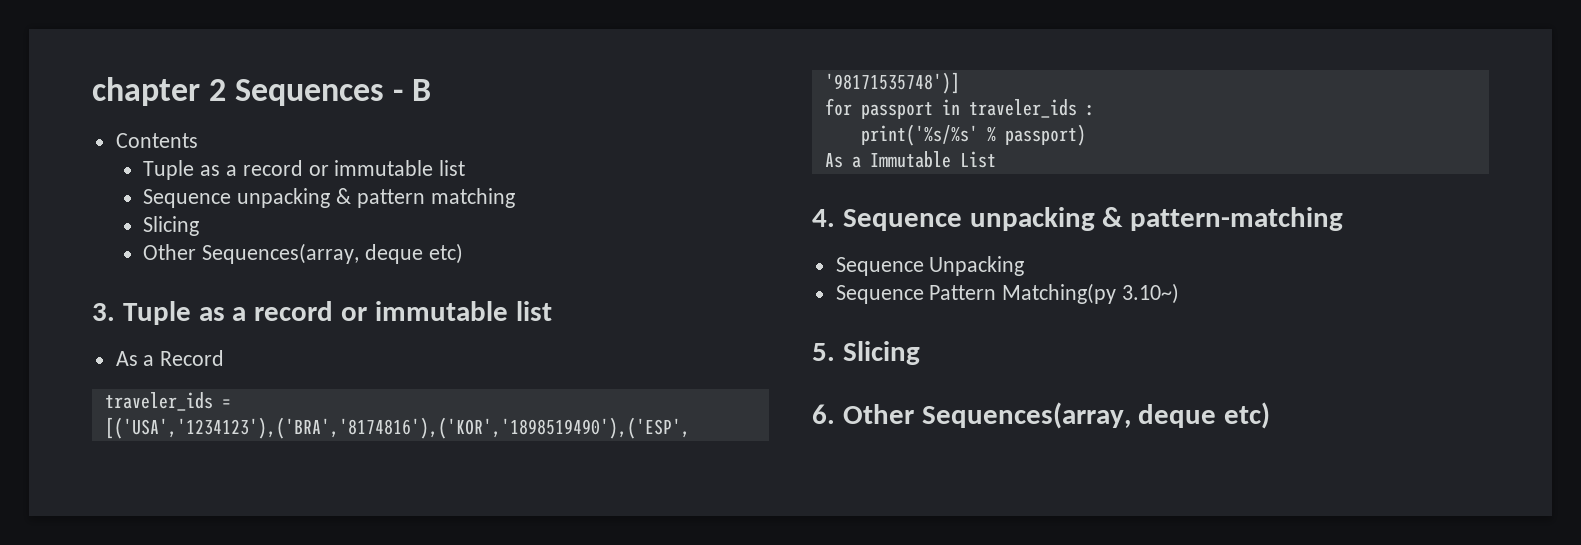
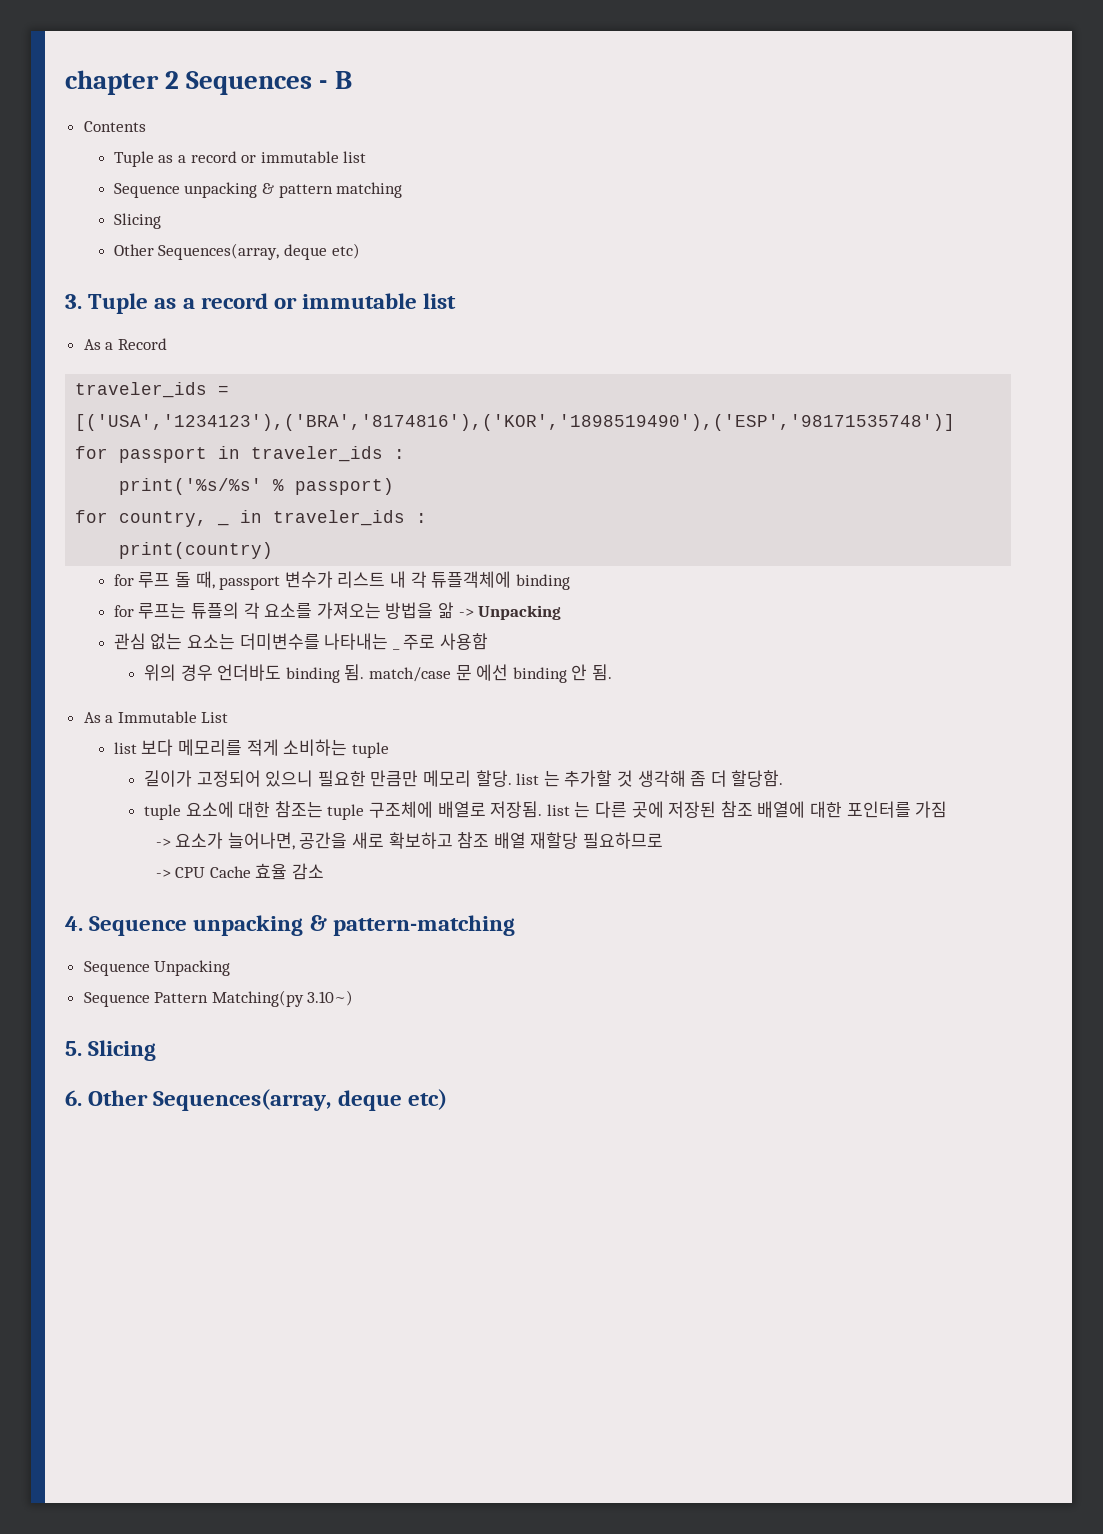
+ for country, _ in traveler_ids :
+ print(country)
+ for 루프 돌 때, passport 변수가 리스트 내 각 튜플객체에 binding
+ for 루프는 튜플의 각 요소를 가져오는 방법을 앎 -> Unpacking
+ 관심 없는 요소는 더미변수를 나타내는 _ 주로 사용함
+ 위의 경우 언더바도 binding 됨. match/case 문 에선 binding 안 됨.
  As a Immutable List
+ list 보다 메모리를 적게 소비하는 tuple
+ 길이가 고정되어 있으니 필요한 만큼만 메모리 할당. list 는 추가할 것 생각해 좀 더 할당함.
+ tuple 요소에 대한 참조는 tuple 구조체에 배열로 저장됨. list 는 다른 곳에 저장된 참조 배열에 대한 포인터를 가짐
+ -> 요소가 늘어나면, 공간을 새로 확보하고 참조 배열 재할당 필요하므로
+ -> CPU Cache 효율 감소

